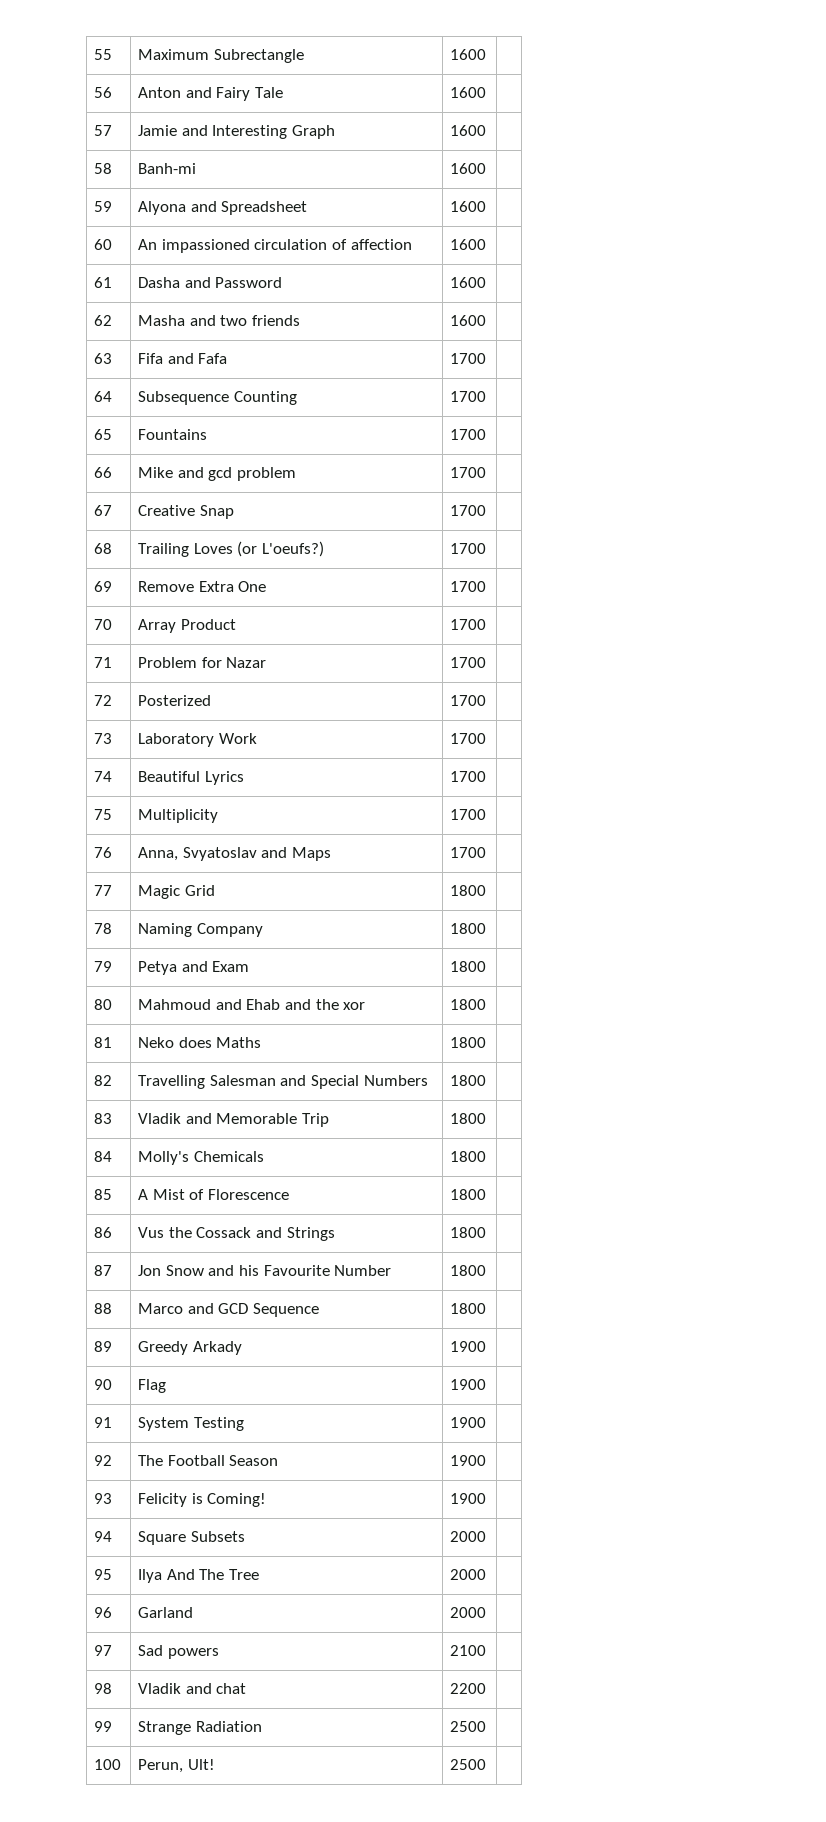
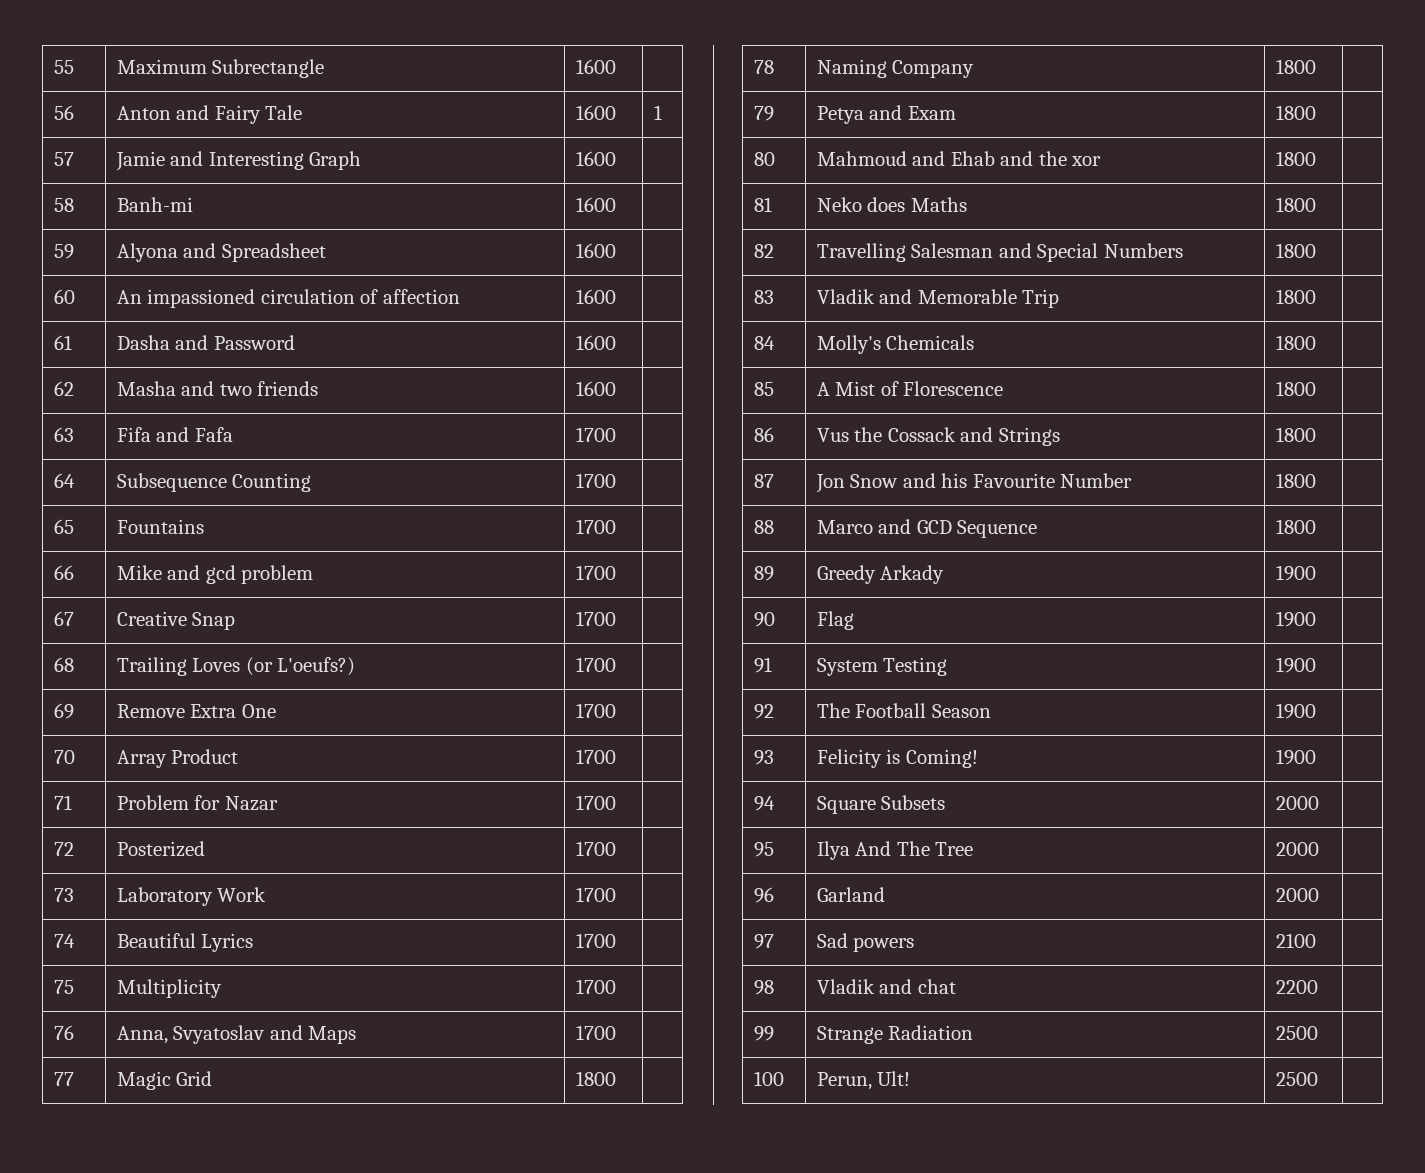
- 56 | Anton and Fairy Tale | 1600 |
+ 56 | Anton and Fairy Tale | 1600 | 1

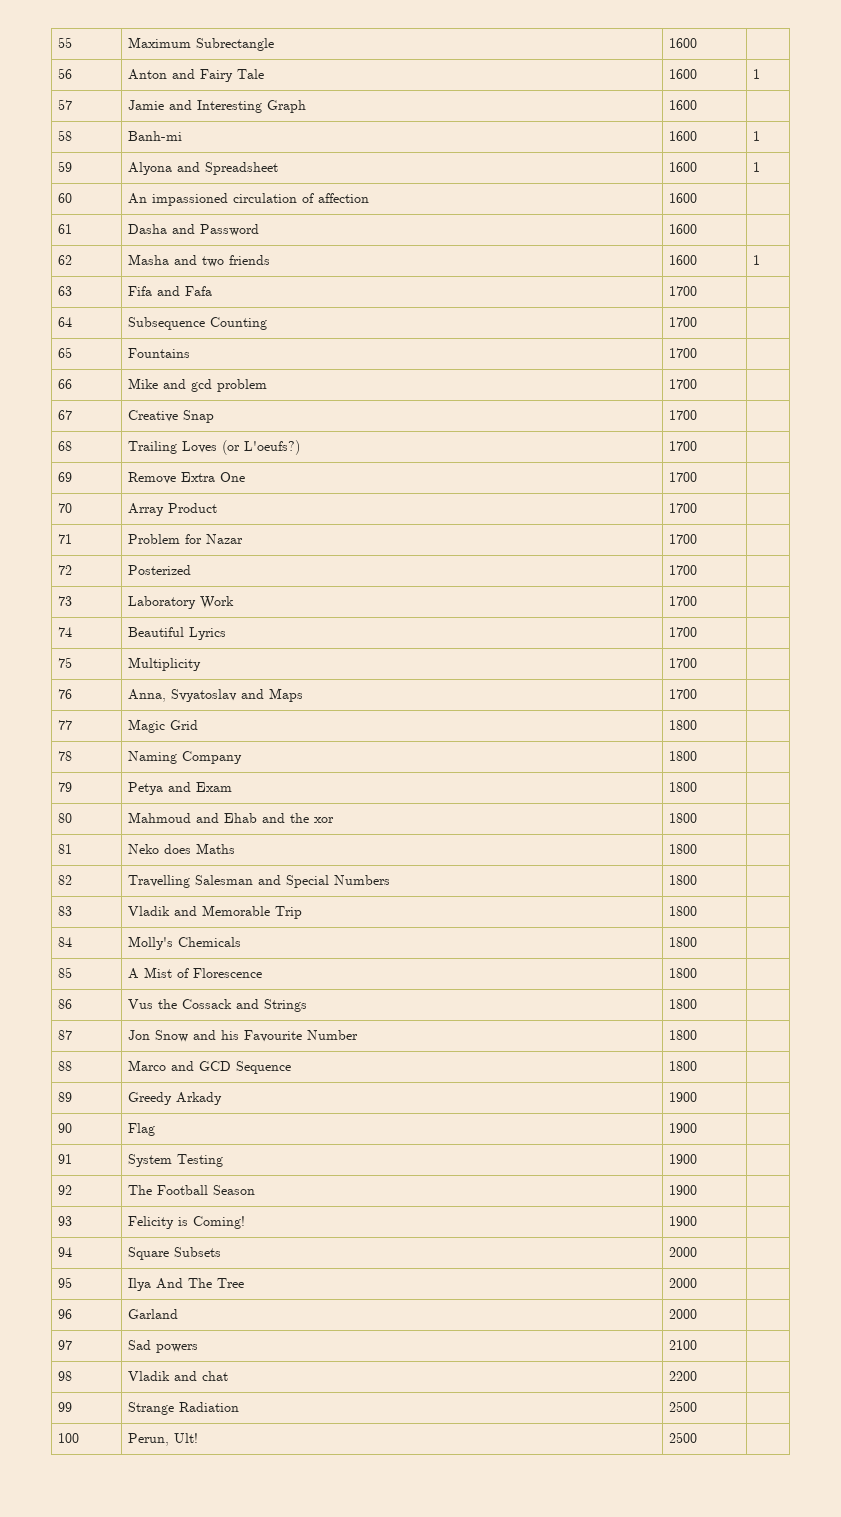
- 58 | Banh-mi | 1600 |
+ 58 | Banh-mi | 1600 | 1
- 59 | Alyona and Spreadsheet | 1600 |
+ 59 | Alyona and Spreadsheet | 1600 | 1
- 62 | Masha and two friends | 1600 |
+ 62 | Masha and two friends | 1600 | 1

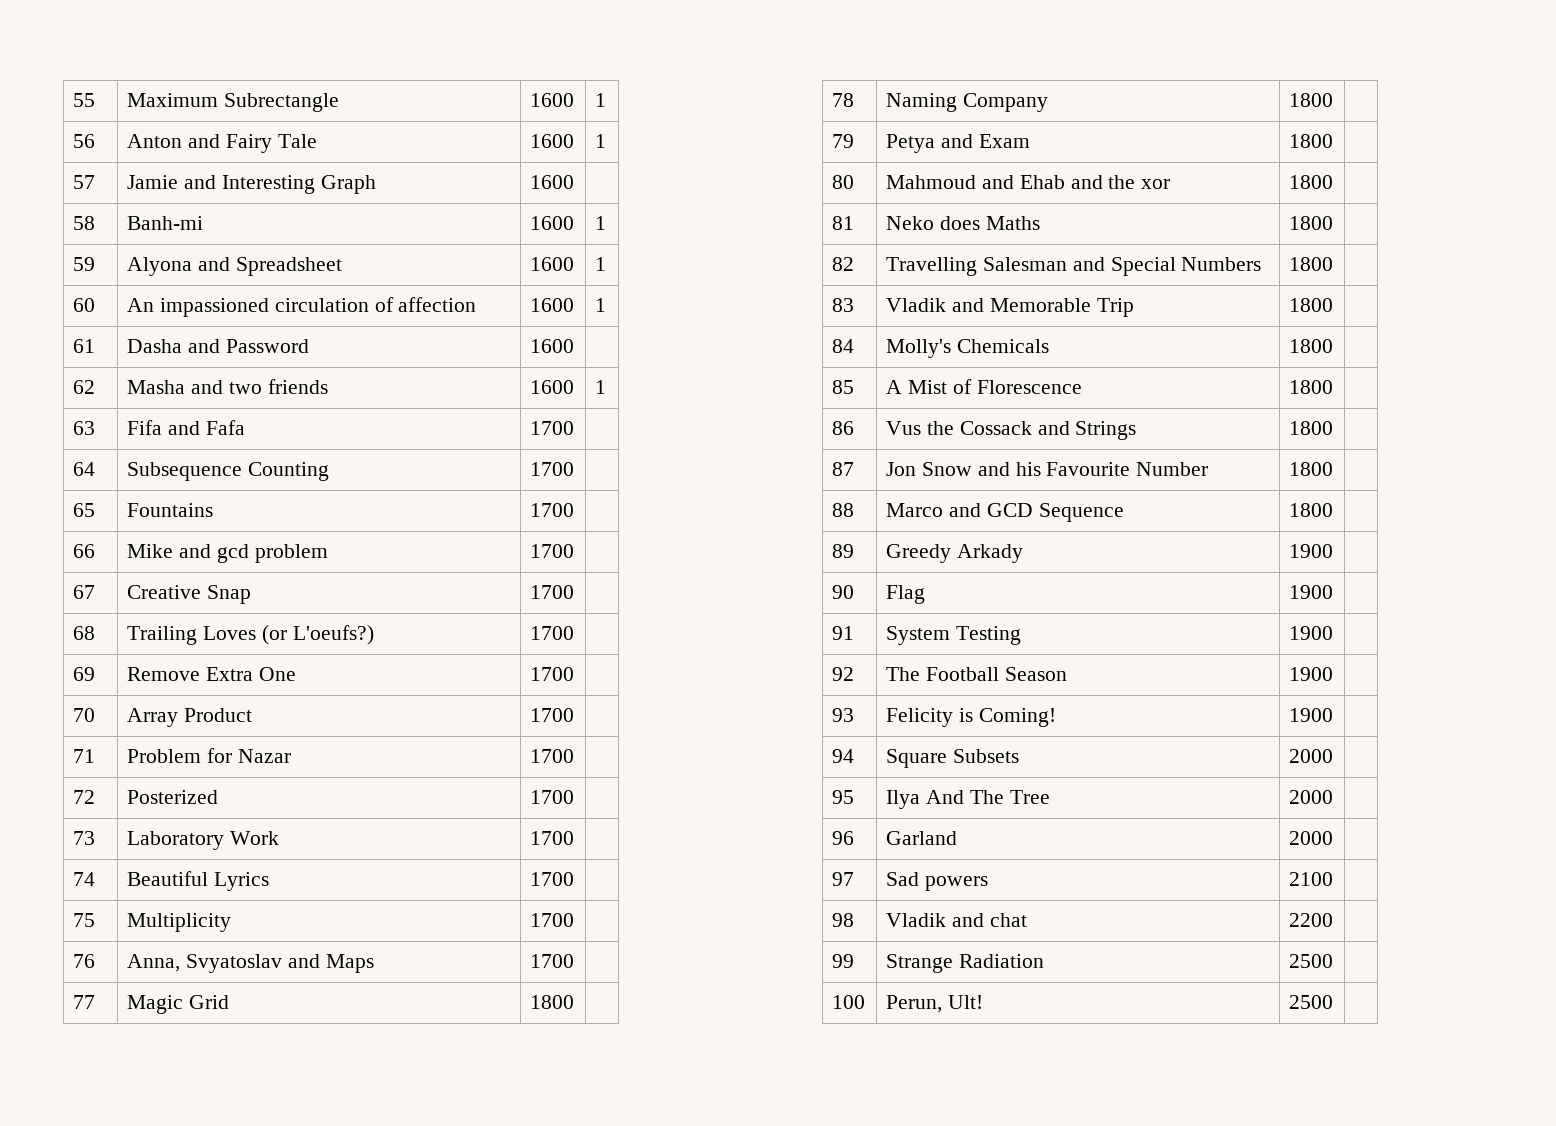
- 55 | Maximum Subrectangle | 1600 |
+ 55 | Maximum Subrectangle | 1600 | 1
- 60 | An impassioned circulation of affection | 1600 |
+ 60 | An impassioned circulation of affection | 1600 | 1

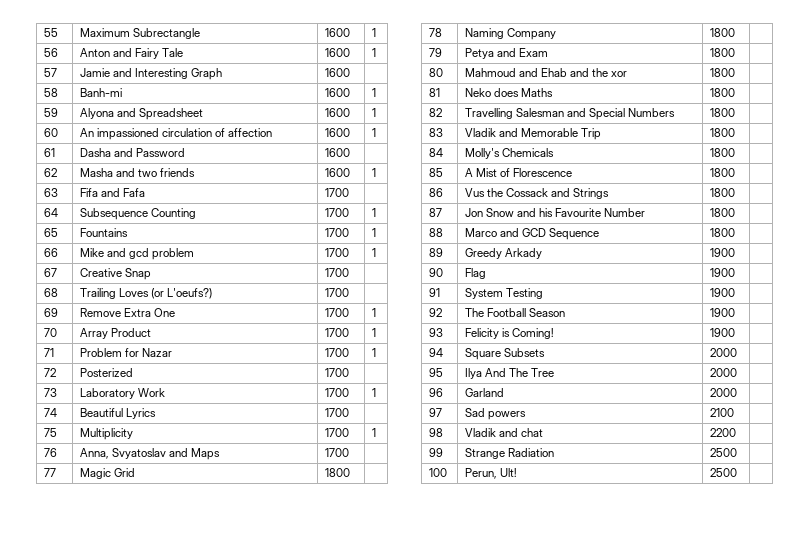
- 64 | Subsequence Counting | 1700 |
+ 64 | Subsequence Counting | 1700 | 1
- 65 | Fountains | 1700 |
+ 65 | Fountains | 1700 | 1
- 66 | Mike and gcd problem | 1700 |
+ 66 | Mike and gcd problem | 1700 | 1
- 69 | Remove Extra One | 1700 |
+ 69 | Remove Extra One | 1700 | 1
- 70 | Array Product | 1700 |
+ 70 | Array Product | 1700 | 1
- 71 | Problem for Nazar | 1700 |
+ 71 | Problem for Nazar | 1700 | 1
- 73 | Laboratory Work | 1700 |
+ 73 | Laboratory Work | 1700 | 1
- 75 | Multiplicity | 1700 |
+ 75 | Multiplicity | 1700 | 1

